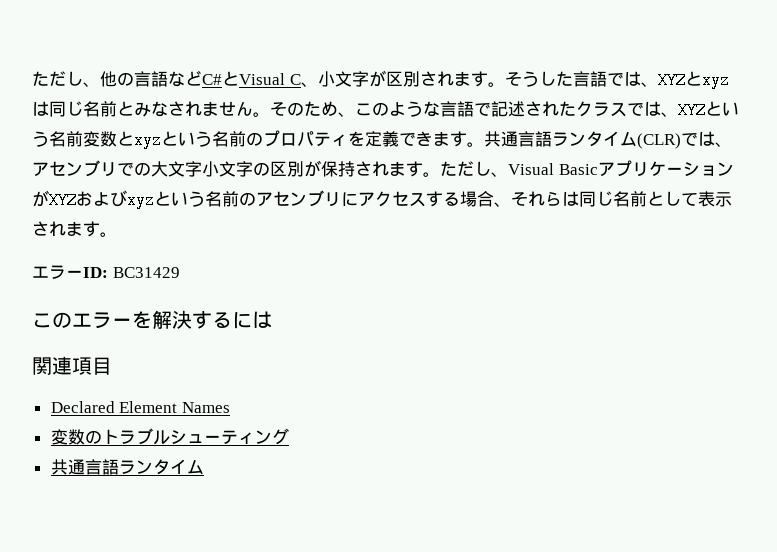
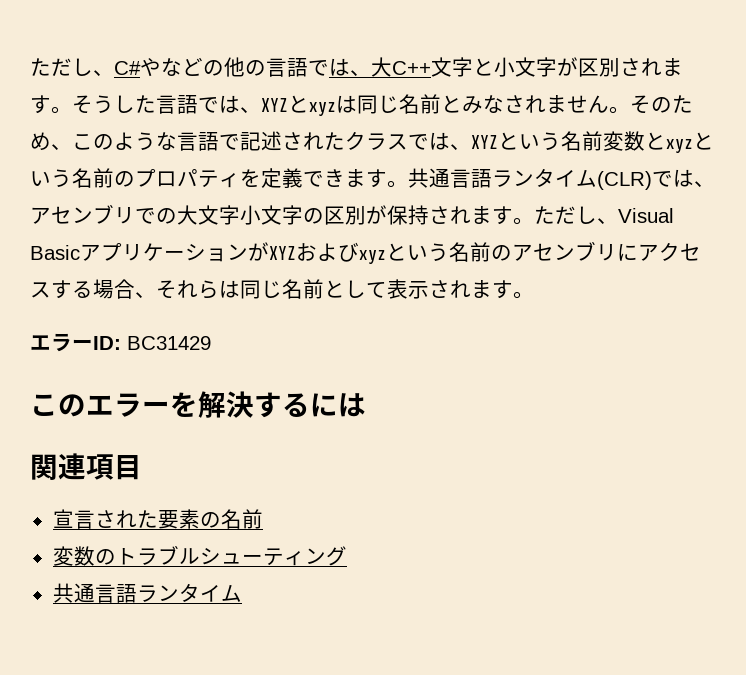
- ただし、他の言語などC#とVisual C、小文字が区別されます。
+ ただし、C#やなどの他の言語では、大C++文字と小文字が区別されます。
- Declared Element Names
+ 宣言された要素の名前

